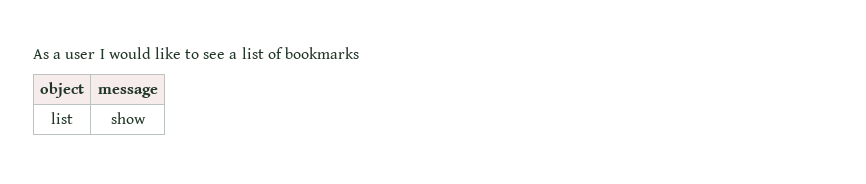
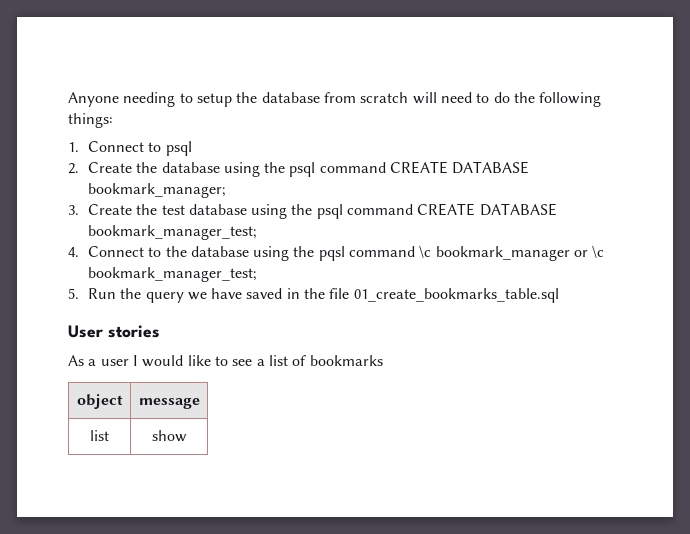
+ Anyone needing to setup the database from scratch will need to do the following things:
+ 1. Connect to psql
+ 2. Create the database using the psql command CREATE DATABASE bookmark_manager;
+ 3. Create the test database using the psql command CREATE DATABASE bookmark_manager_test;
+ 4. Connect to the database using the pqsl command \c bookmark_manager or \c bookmark_manager_test;
+ 5. Run the query we have saved in the file 01_create_bookmarks_table.sql
+ User stories

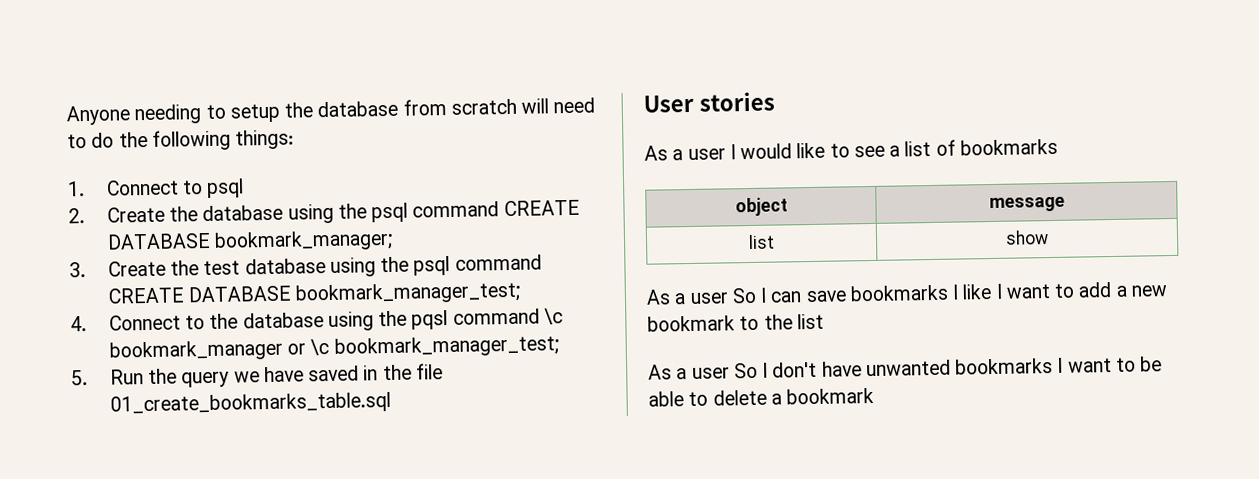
+ As a user So I can save bookmarks I like I want to add a new bookmark to the list
+ As a user So I don't have unwanted bookmarks I want to be able to delete a bookmark

